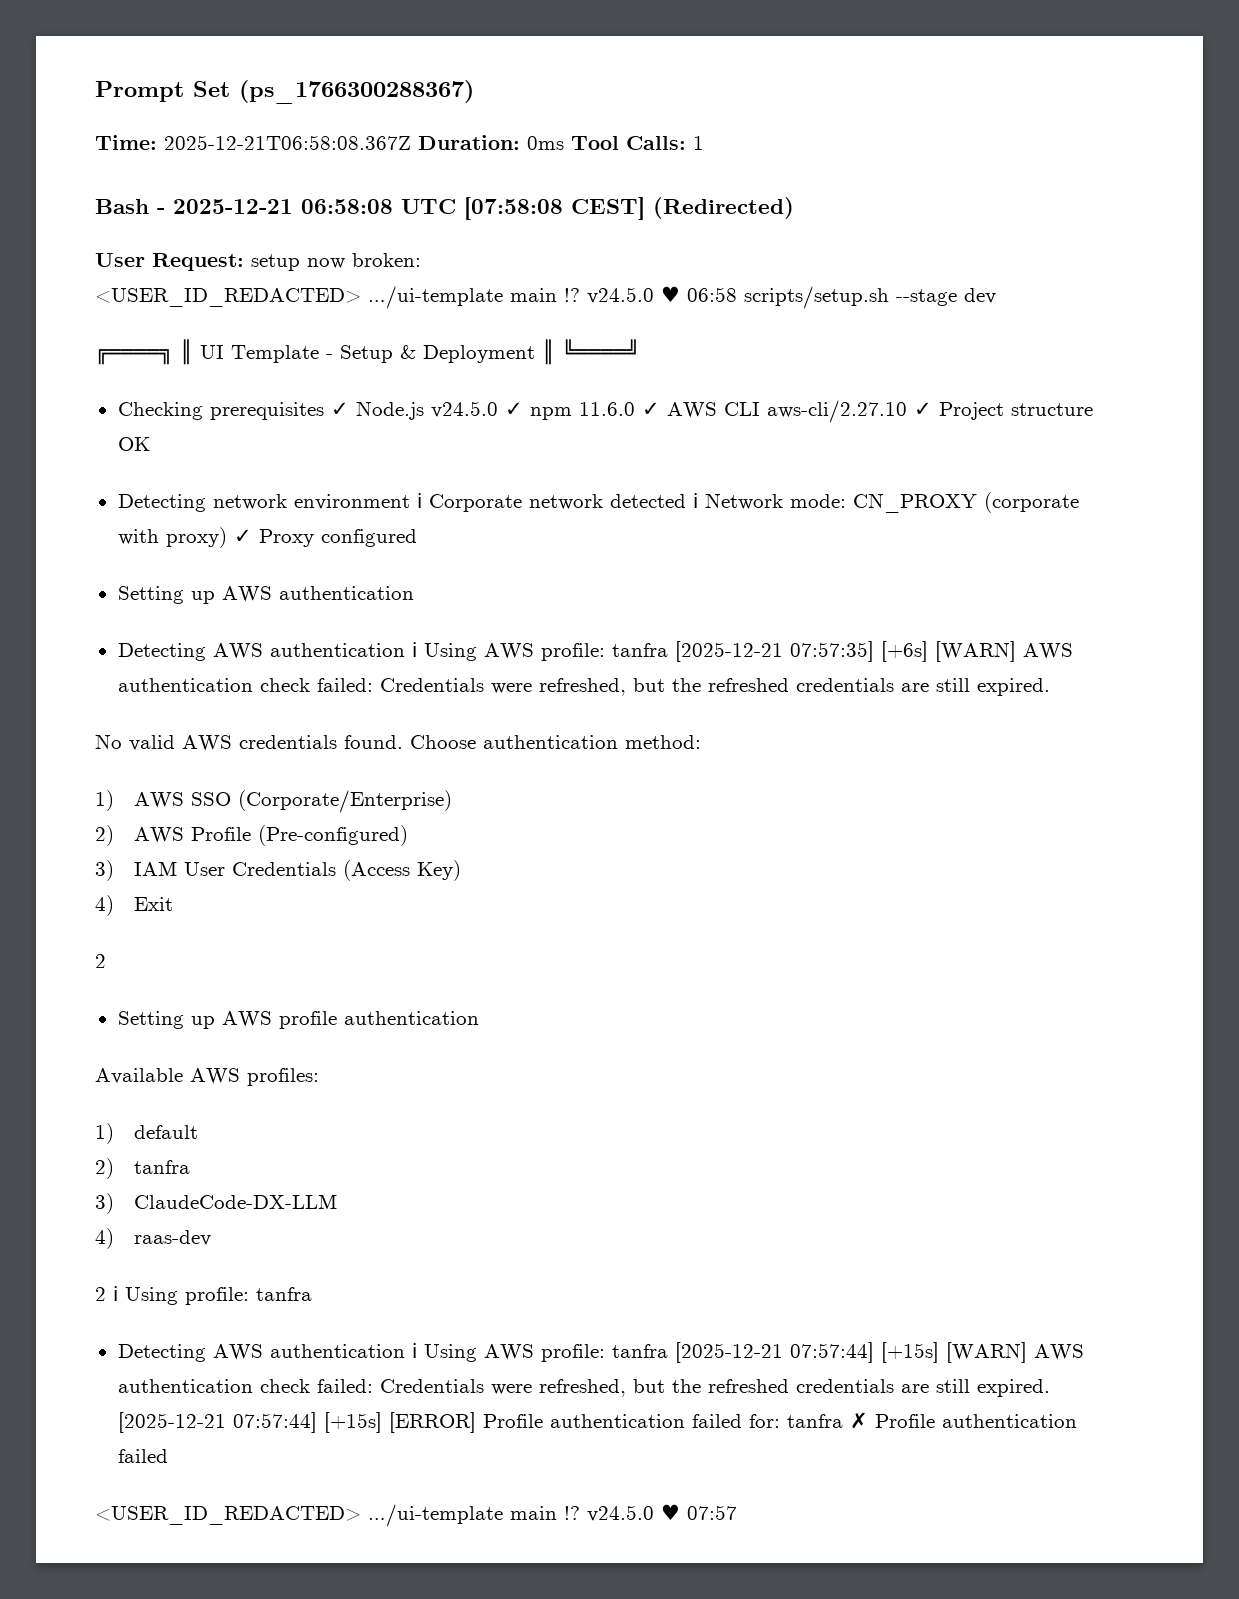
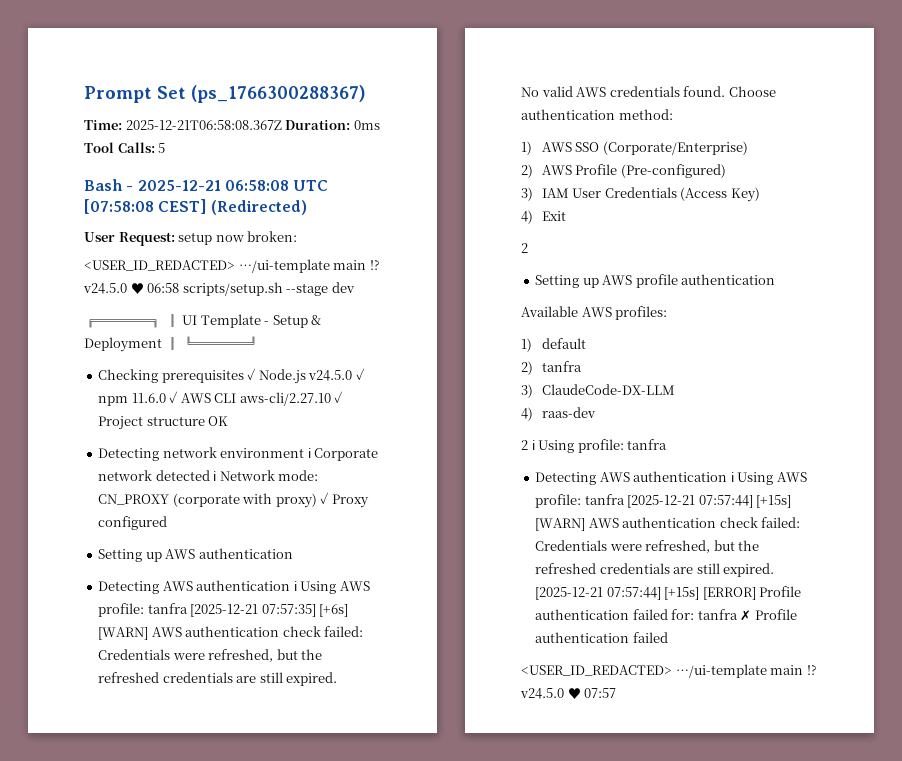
- Time: 2025-12-21T06:58:08.367Z Duration: 0ms Tool Calls: 1
+ Time: 2025-12-21T06:58:08.367Z Duration: 0ms Tool Calls: 5

